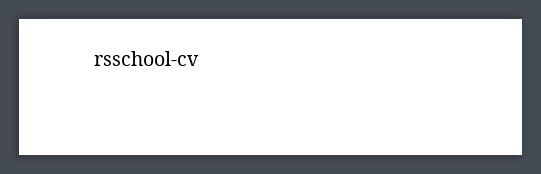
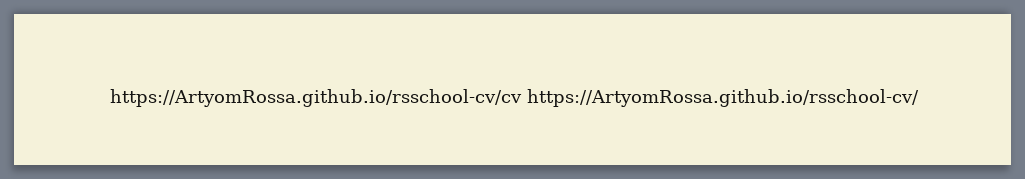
- rsschool-cv
+ https://ArtyomRossa.github.io/rsschool-cv/cv https://ArtyomRossa.github.io/rsschool-cv/

